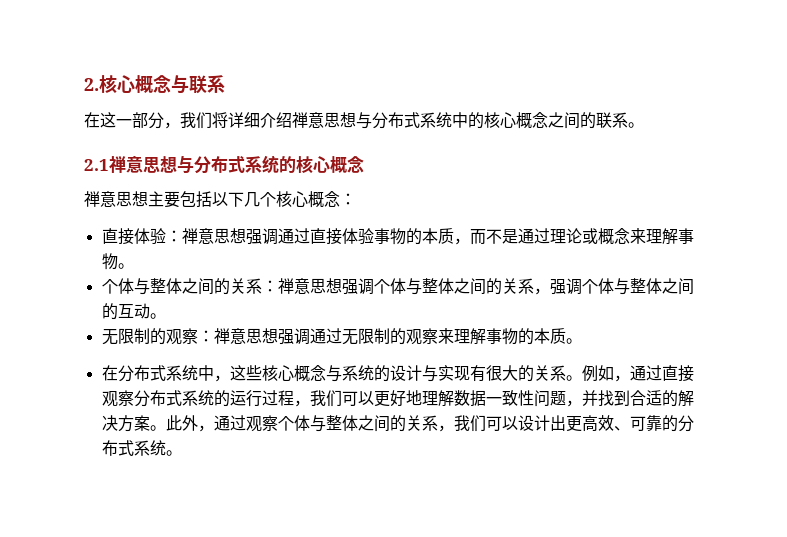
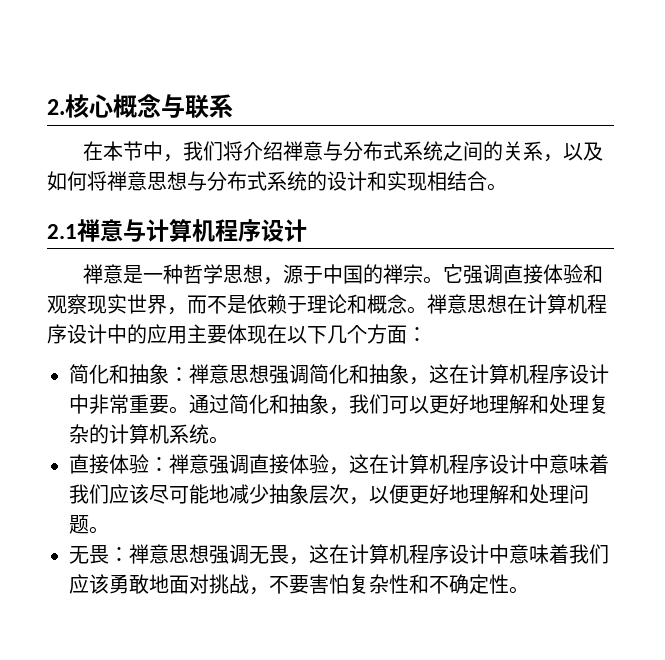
- 在这一部分，我们将详细介绍禅意思想与分布式系统中的核心概念之间的联系。
- 2.1禅意思想与分布式系统的核心概念
- 禅意思想主要包括以下几个核心概念：
- 直接体验：禅意思想强调通过直接体验事物的本质，而不是通过理论或概念来理解事物。
- 个体与整体之间的关系：禅意思想强调个体与整体之间的关系，强调个体与整体之间的互动。
- 无限制的观察：禅意思想强调通过无限制的观察来理解事物的本质。
- 在分布式系统中，这些核心概念与系统的设计与实现有很大的关系。例如，通过直接观察分布式系统的运行过程，我们可以更好地理解数据一致性问题，并找到合适的解决方案。此外，通过观察个体与整体之间的关系，我们可以设计出更高效、可靠的分布式系统。
+ 在本节中，我们将介绍禅意与分布式系统之间的关系，以及如何将禅意思想与分布式系统的设计和实现相结合。
+ 2.1禅意与计算机程序设计
+ 禅意是一种哲学思想，源于中国的禅宗。它强调直接体验和观察现实世界，而不是依赖于理论和概念。禅意思想在计算机程序设计中的应用主要体现在以下几个方面：
+ 简化和抽象：禅意思想强调简化和抽象，这在计算机程序设计中非常重要。通过简化和抽象，我们可以更好地理解和处理复杂的计算机系统。
+ 直接体验：禅意强调直接体验，这在计算机程序设计中意味着我们应该尽可能地减少抽象层次，以便更好地理解和处理问题。
+ 无畏：禅意思想强调无畏，这在计算机程序设计中意味着我们应该勇敢地面对挑战，不要害怕复杂性和不确定性。

